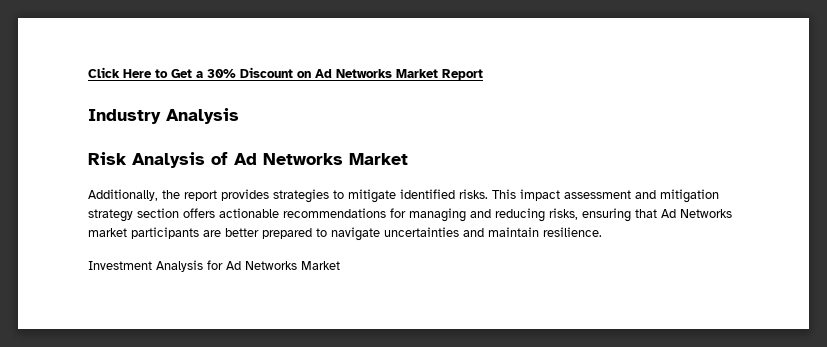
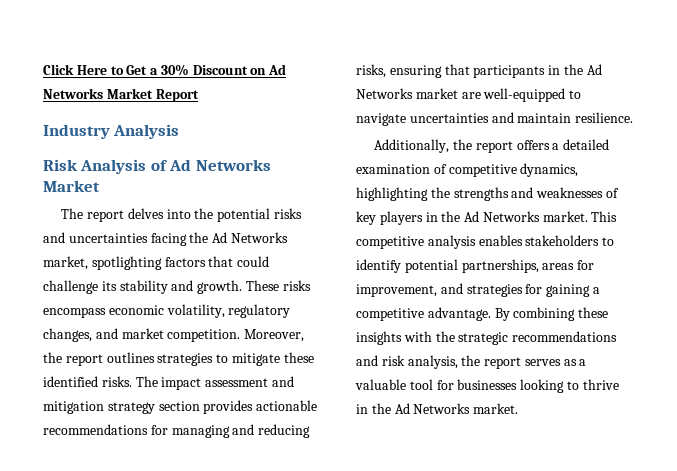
- Additionally, the report provides strategies to mitigate identified risks.
+ The report delves into the potential risks and uncertainties facing the Ad Networks market, spotlighting factors that could challenge its stability and growth. These risks encompass economic volatility, regulatory changes, and market competition. Moreover, the report outlines strategies to mitigate these identified risks.
- This impact assessment and mitigation strategy section offers actionable recommendations for managing and reducing risks, ensuring that Ad Networks market participants are better prepared to navigate uncertainties and maintain resilience.
+ The impact assessment and mitigation strategy section provides actionable recommendations for managing and reducing risks, ensuring that participants in the Ad Networks market are well-equipped to navigate uncertainties and maintain resilience.
- Investment Analysis for Ad Networks Market
+ Additionally, the report offers a detailed examination of competitive dynamics, highlighting the strengths and weaknesses of key players in the Ad Networks market. This competitive analysis enables stakeholders to identify potential partnerships, areas for improvement, and strategies for gaining a competitive advantage. By combining these insights with the strategic recommendations and risk analysis, the report serves as a valuable tool for businesses looking to thrive in the Ad Networks market.

